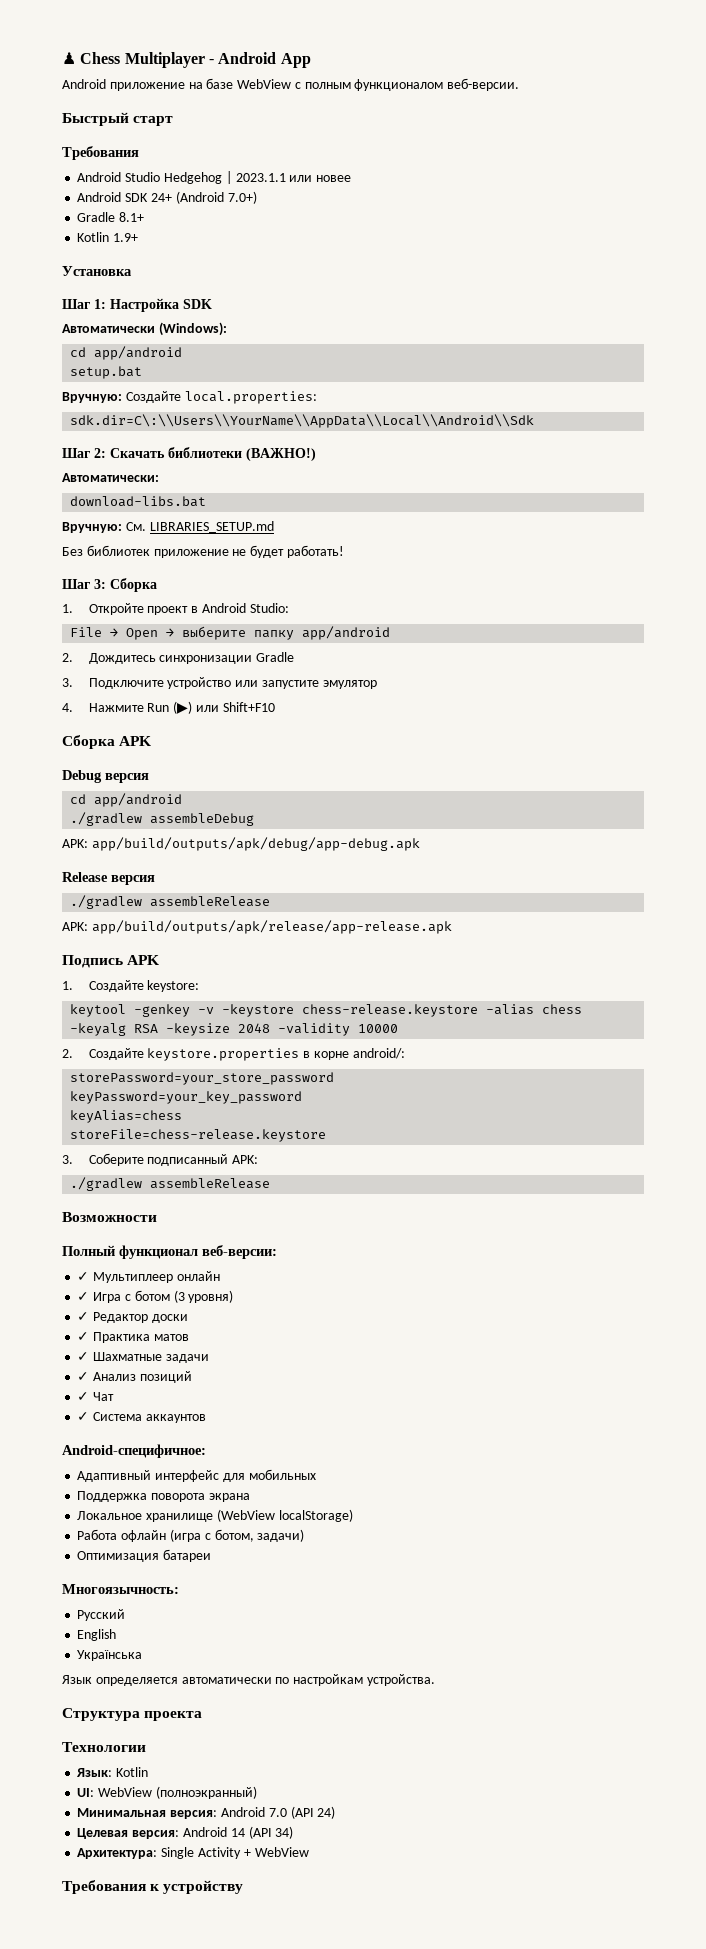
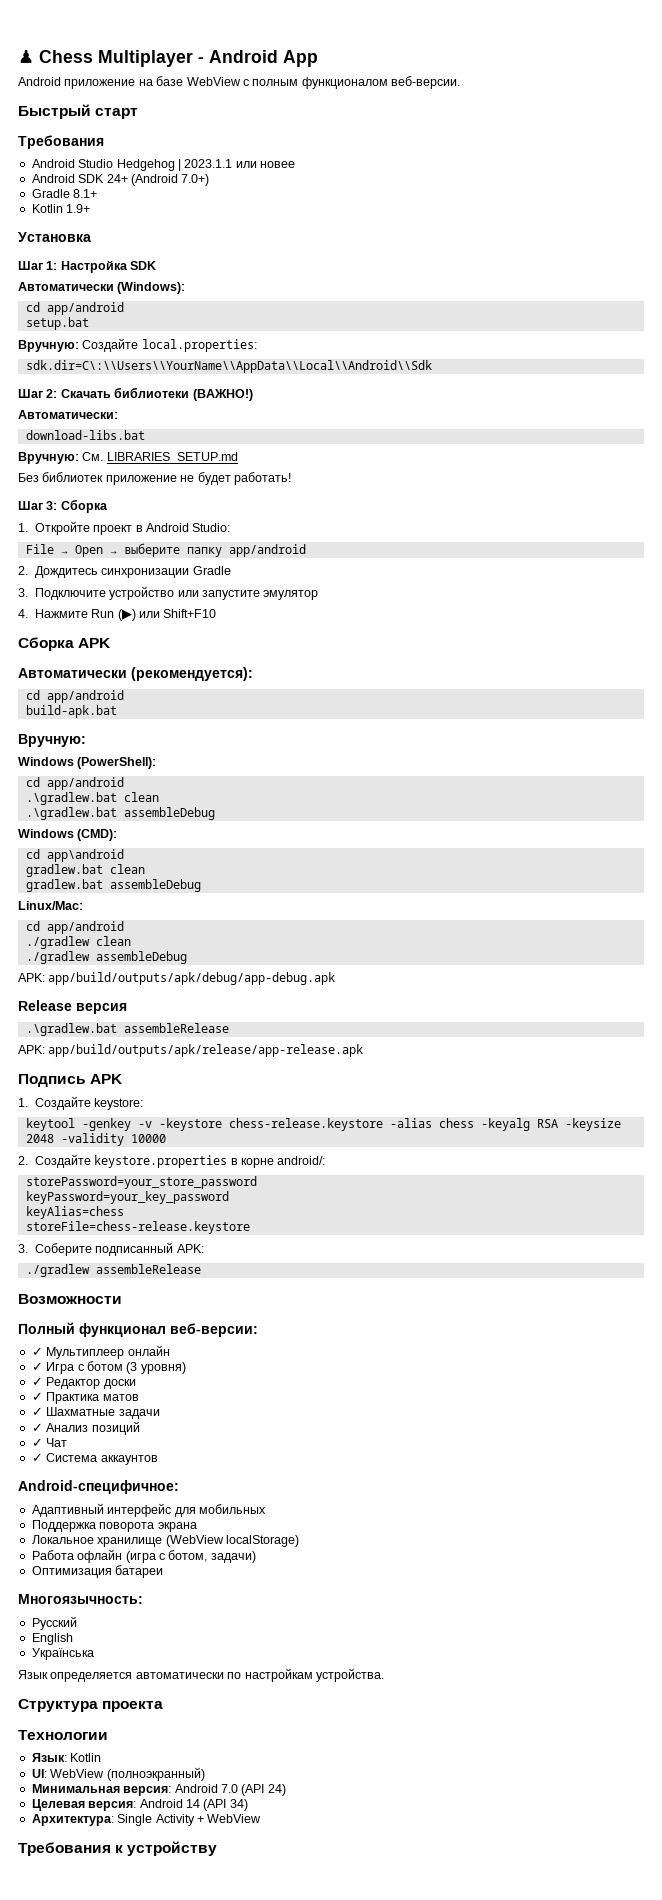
- Debug версия
+ Автоматически (рекомендуется):
  cd app/android
+ build-apk.bat
+ Вручную:
+ Windows (PowerShell):
+ cd app/android
+ .\gradlew.bat clean
+ .\gradlew.bat assembleDebug
+ Windows (CMD):
+ cd app\android
+ gradlew.bat clean
+ gradlew.bat assembleDebug
+ Linux/Mac:
+ cd app/android
+ ./gradlew clean
  Release версия
- ./gradlew assembleRelease
+ .\gradlew.bat assembleRelease

